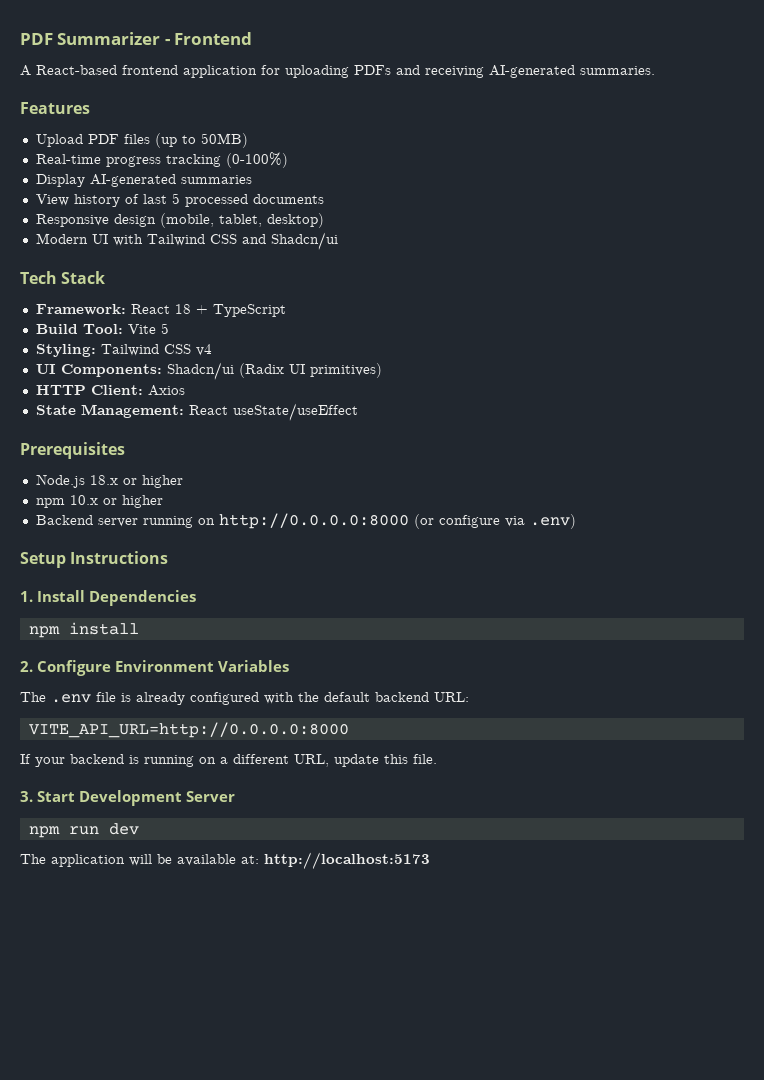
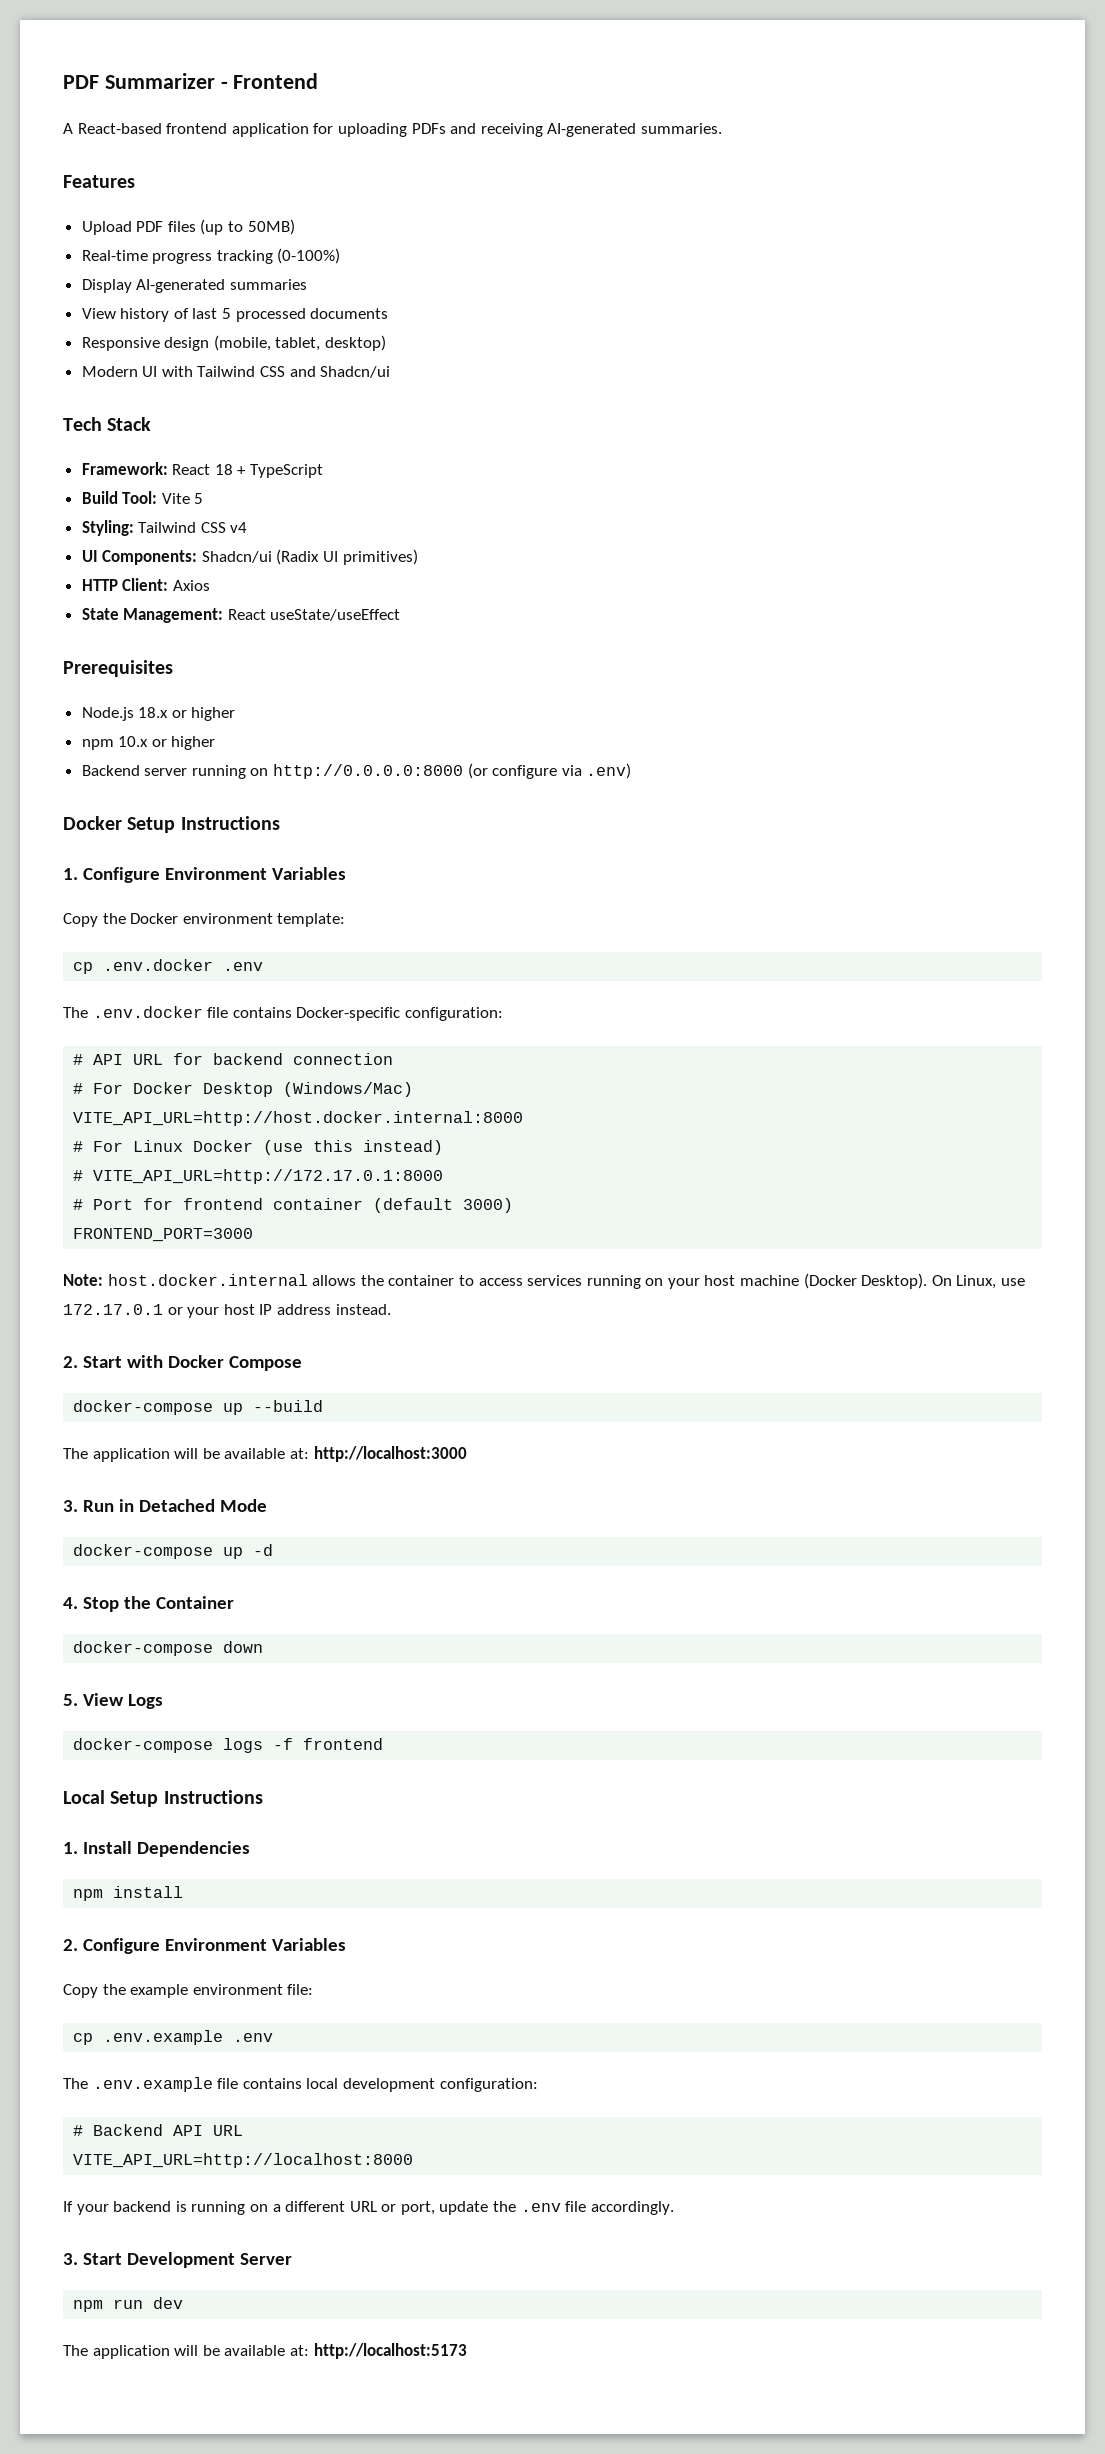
- Setup Instructions
+ Docker Setup Instructions
+ 1. Configure Environment Variables
+ Copy the Docker environment template:
+ cp .env.docker .env
+ The .env.docker file contains Docker-specific configuration:
+ # API URL for backend connection
+ # For Docker Desktop (Windows/Mac)
+ VITE_API_URL=http://host.docker.internal:8000
+ # For Linux Docker (use this instead)
+ # VITE_API_URL=http://172.17.0.1:8000
+ # Port for frontend container (default 3000)
+ FRONTEND_PORT=3000
+ Note: host.docker.internal allows the container to access services running on your host machine (Docker Desktop). On Linux, use 172.17.0.1 or your host IP address instead.
+ 2. Start with Docker Compose
+ docker-compose up --build
+ The application will be available at: http://localhost:3000
+ 3. Run in Detached Mode
+ docker-compose up -d
+ 4. Stop the Container
+ docker-compose down
+ 5. View Logs
+ docker-compose logs -f frontend
+ Local Setup Instructions
- The .env file is already configured with the default backend URL:
- VITE_API_URL=http://0.0.0.0:8000
+ Copy the example environment file:
+ cp .env.example .env
+ The .env.example file contains local development configuration:
+ # Backend API URL
+ VITE_API_URL=http://localhost:8000
- If your backend is running on a different URL, update this file.
+ If your backend is running on a different URL or port, update the .env file accordingly.

